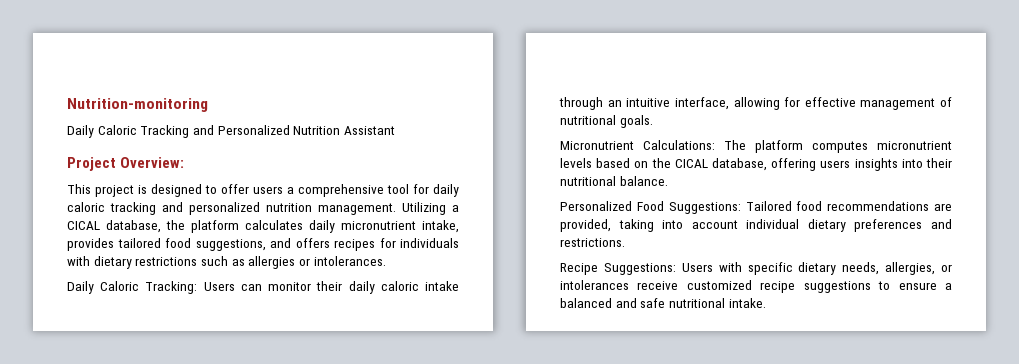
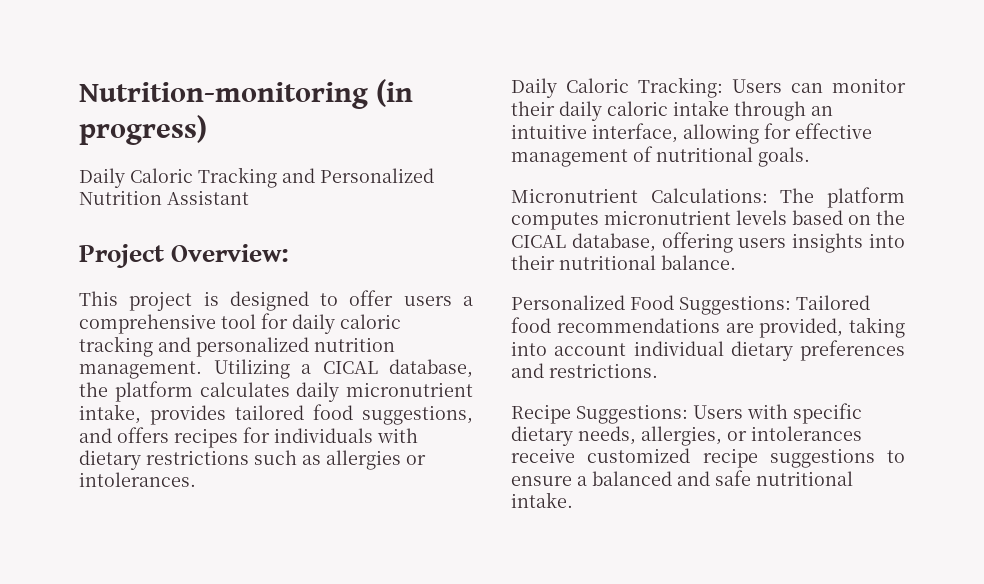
- Nutrition-monitoring
+ Nutrition-monitoring (in progress)

